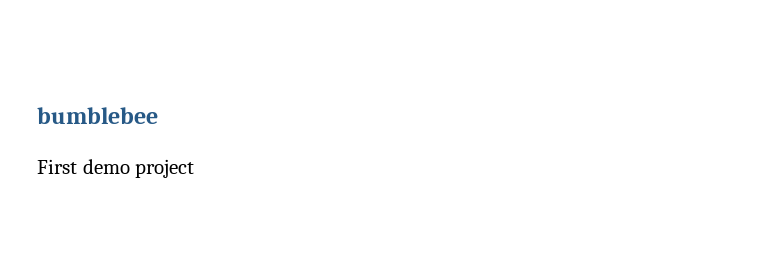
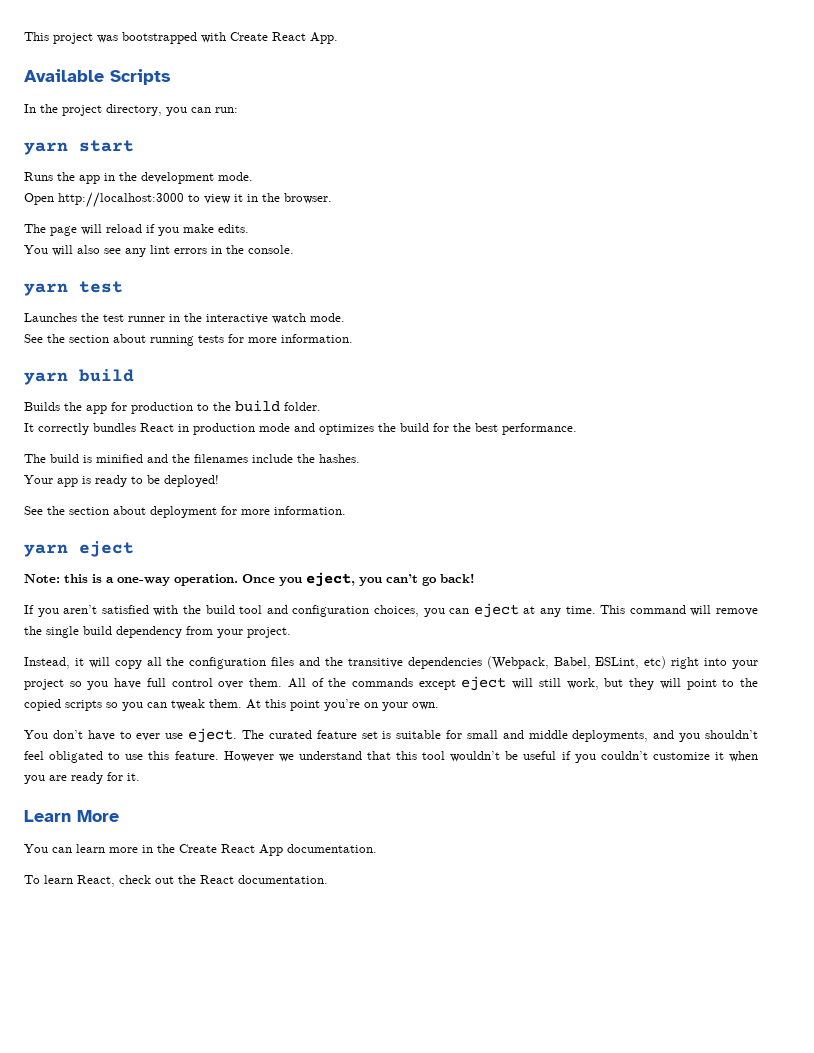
- bumblebee
- First demo project
+ This project was bootstrapped with Create React App.
+ Available Scripts
+ In the project directory, you can run:
+ yarn start
+ Runs the app in the development mode.
+ Open http://localhost:3000 to view it in the browser.
+ The page will reload if you make edits.
+ You will also see any lint errors in the console.
+ yarn test
+ Launches the test runner in the interactive watch mode.
+ See the section about running tests for more information.
+ yarn build
+ Builds the app for production to the build folder.
+ It correctly bundles React in production mode and optimizes the build for the best performance.
+ The build is minified and the filenames include the hashes.
+ Your app is ready to be deployed!
+ See the section about deployment for more information.
+ yarn eject
+ Note: this is a one-way operation. Once you eject, you can’t go back!
+ If you aren’t satisfied with the build tool and configuration choices, you can eject at any time. This command will remove the single build dependency from your project.
+ Instead, it will copy all the configuration files and the transitive dependencies (Webpack, Babel, ESLint, etc) right into your project so you have full control over them. All of the commands except eject will still work, but they will point to the copied scripts so you can tweak them. At this point you’re on your own.
+ You don’t have to ever use eject. The curated feature set is suitable for small and middle deployments, and you shouldn’t feel obligated to use this feature. However we understand that this tool wouldn’t be useful if you couldn’t customize it when you are ready for it.
+ Learn More
+ You can learn more in the Create React App documentation.
+ To learn React, check out the React documentation.

